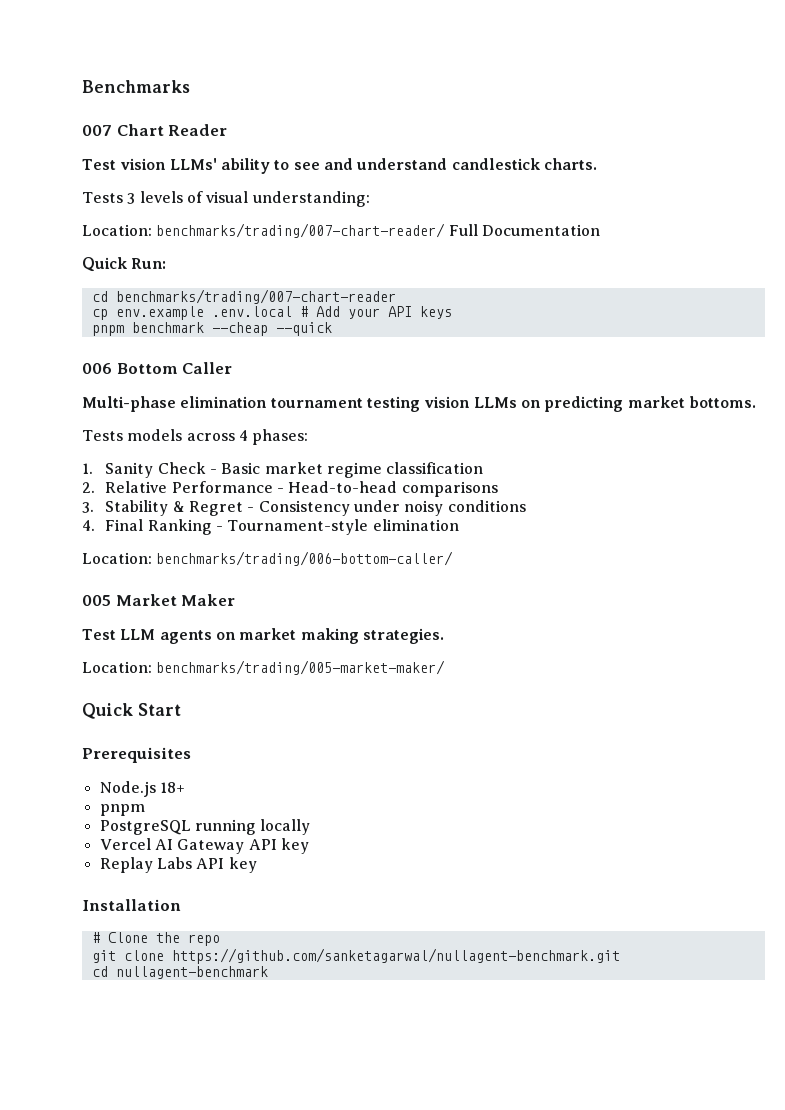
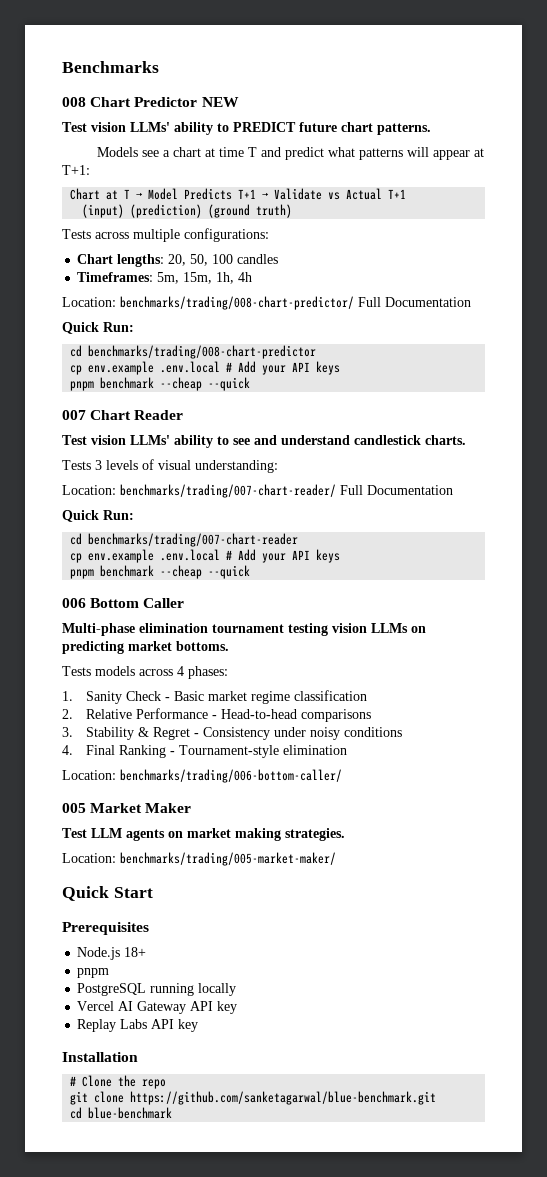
+ 008 Chart Predictor NEW
+ Test vision LLMs' ability to PREDICT future chart patterns.
+ Models see a chart at time T and predict what patterns will appear at T+1:
+ Chart at T → Model Predicts T+1 → Validate vs Actual T+1
+ (input) (prediction) (ground truth)
+ Tests across multiple configurations:
+ Chart lengths: 20, 50, 100 candles
+ Timeframes: 5m, 15m, 1h, 4h
+ Location: benchmarks/trading/008-chart-predictor/ Full Documentation
+ Quick Run:
+ cd benchmarks/trading/008-chart-predictor
+ cp env.example .env.local # Add your API keys
+ pnpm benchmark --cheap --quick
- git clone https://github.com/sanketagarwal/nullagent-benchmark.git
- cd nullagent-benchmark
+ git clone https://github.com/sanketagarwal/blue-benchmark.git
+ cd blue-benchmark

